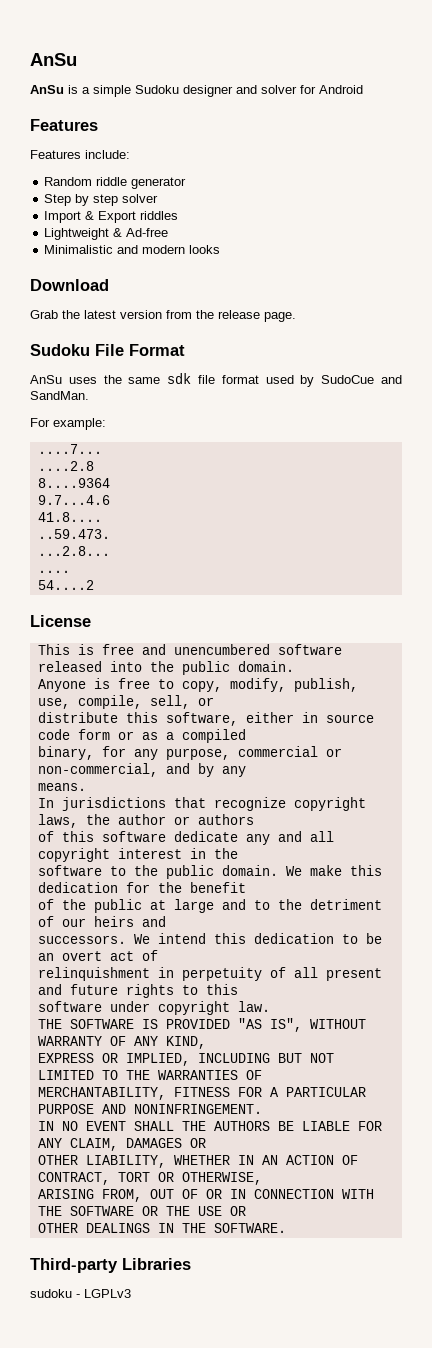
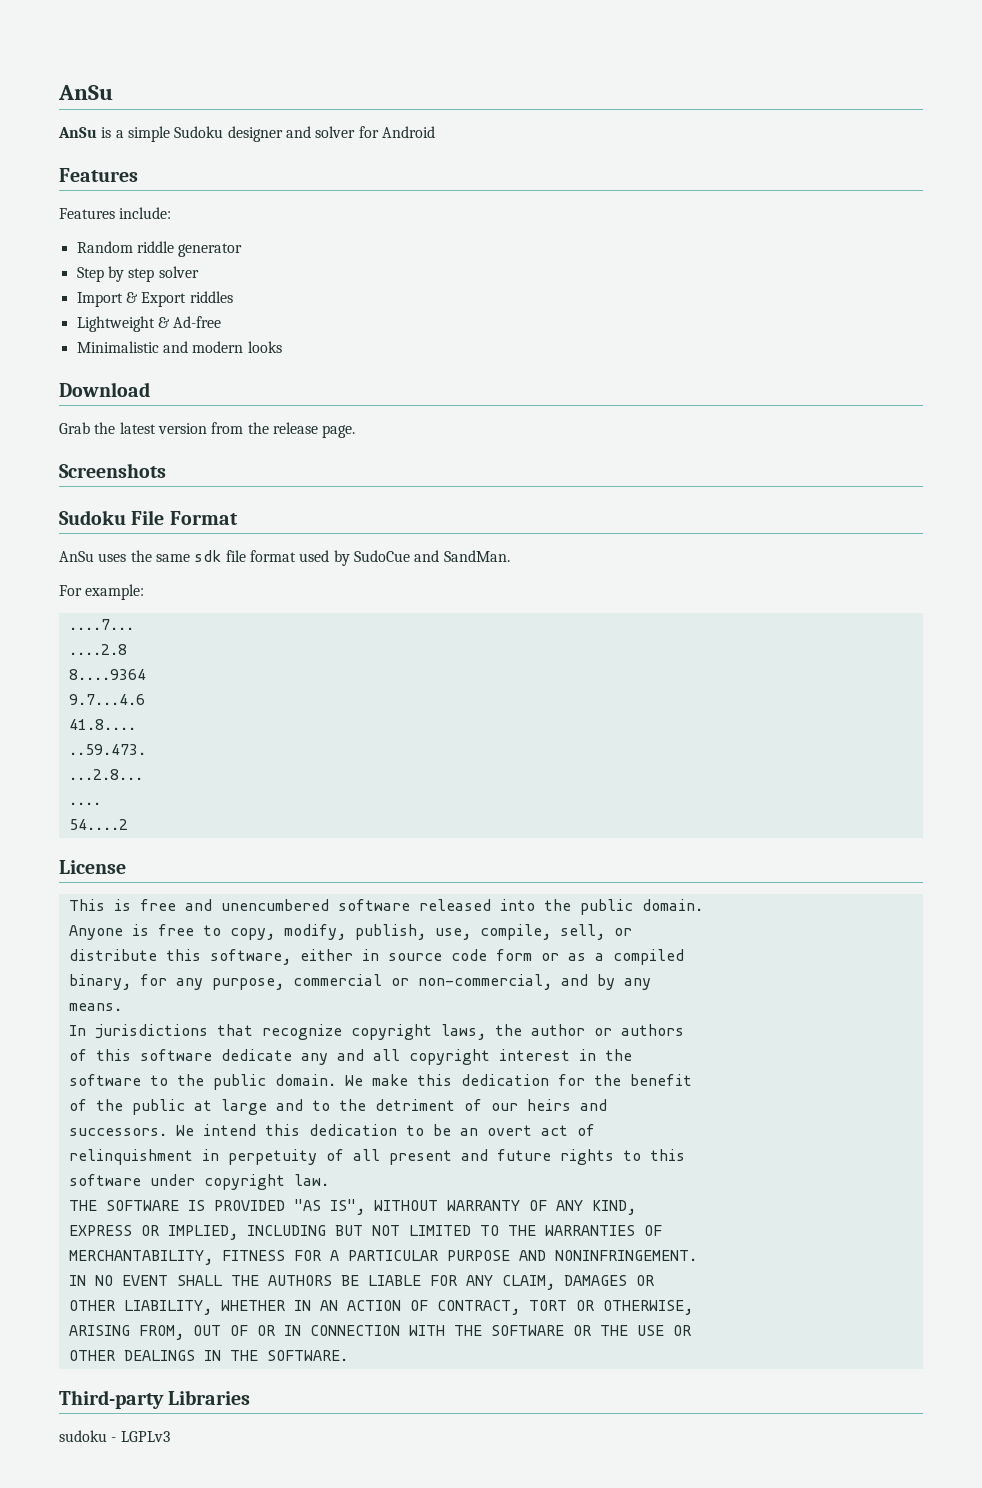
+ Screenshots

